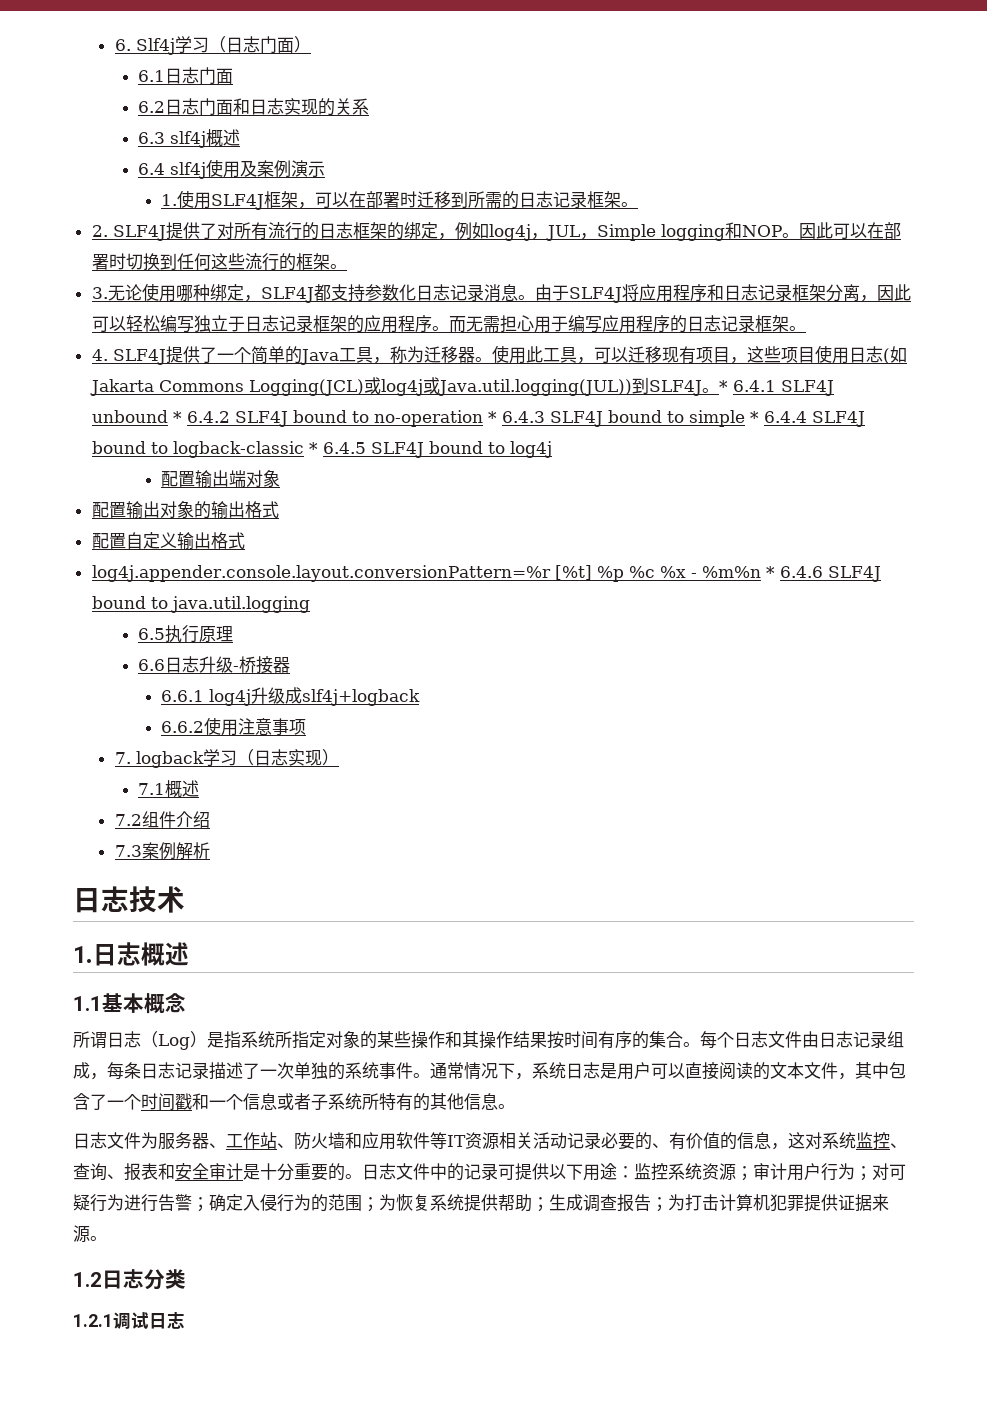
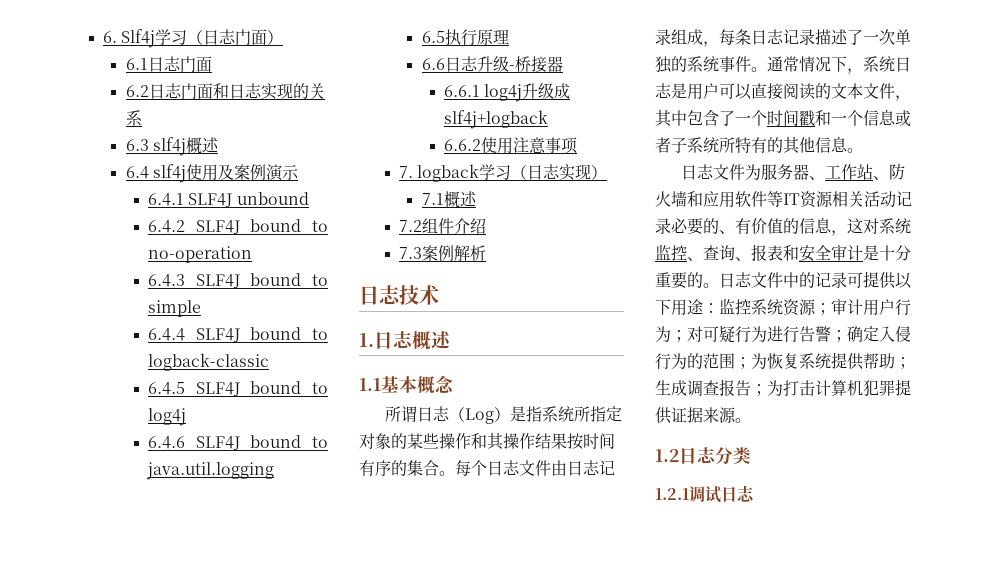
- 1.使用SLF4J框架，可以在部署时迁移到所需的日志记录框架。
- 2. SLF4J提供了对所有流行的日志框架的绑定，例如log4j，JUL，Simple logging和NOP。因此可以在部署时切换到任何这些流行的框架。
- 3.无论使用哪种绑定，SLF4J都支持参数化日志记录消息。由于SLF4J将应用程序和日志记录框架分离，因此可以轻松编写独立于日志记录框架的应用程序。而无需担心用于编写应用程序的日志记录框架。
- 4. SLF4J提供了一个简单的Java工具，称为迁移器。使用此工具，可以迁移现有项目，这些项目使用日志(如Jakarta Commons Logging(JCL)或log4j或Java.util.logging(JUL))到SLF4J。* 6.4.1 SLF4J unbound * 6.4.2 SLF4J bound to no-operation * 6.4.3 SLF4J bound to simple * 6.4.4 SLF4J bound to logback-classic * 6.4.5 SLF4J bound to log4j
+ 6.4.1 SLF4J unbound
+ 6.4.2 SLF4J bound to no-operation
+ 6.4.3 SLF4J bound to simple
+ 6.4.4 SLF4J bound to logback-classic
+ 6.4.5 SLF4J bound to log4j
- 配置输出端对象
- 配置输出对象的输出格式
- 配置自定义输出格式
- log4j.appender.console.layout.conversionPattern=%r [%t] %p %c %x - %m%n * 6.4.6 SLF4J bound to java.util.logging
+ 6.4.6 SLF4J bound to java.util.logging

